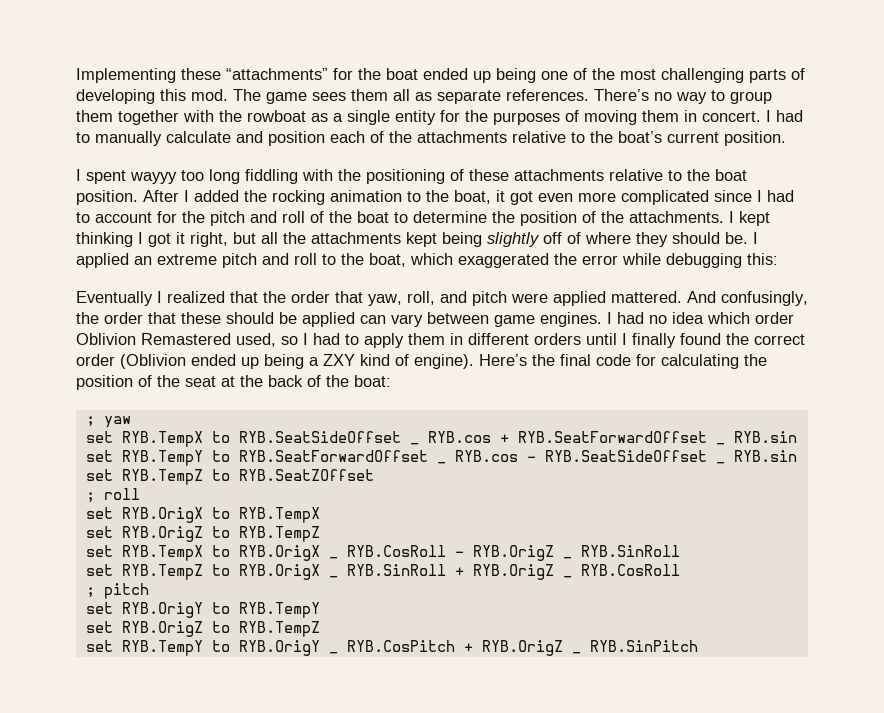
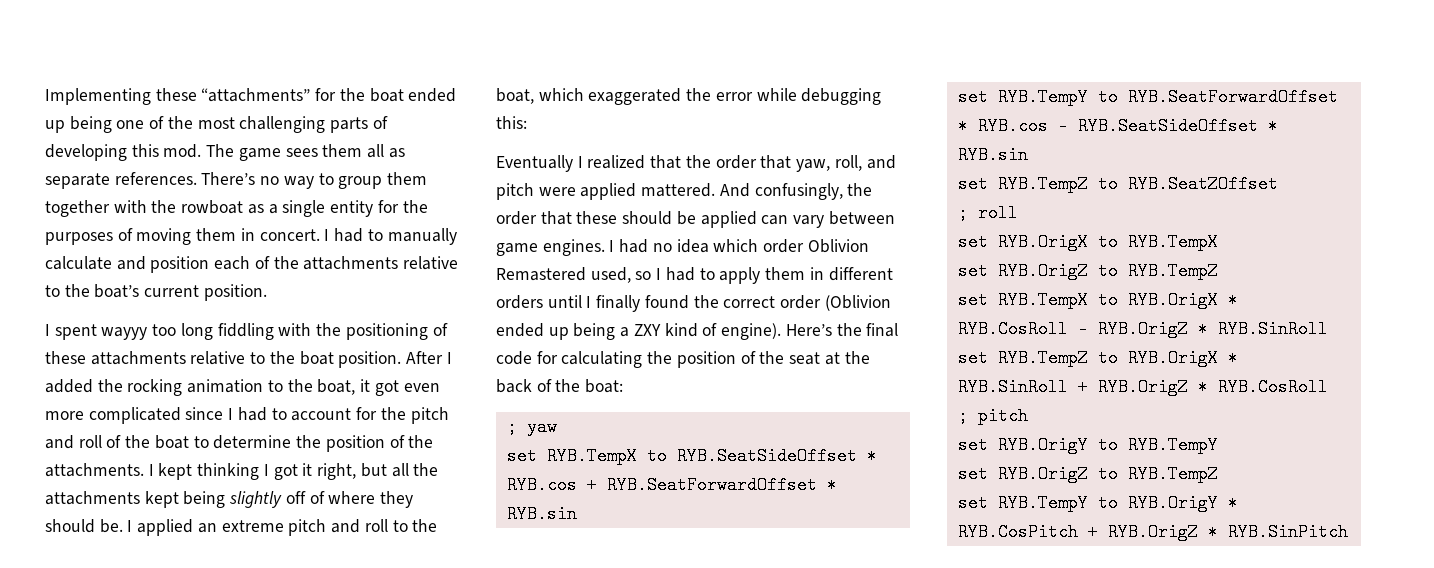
- set RYB.TempX to RYB.SeatSideOffset _ RYB.cos + RYB.SeatForwardOffset _ RYB.sin
+ set RYB.TempX to RYB.SeatSideOffset * RYB.cos + RYB.SeatForwardOffset * RYB.sin
- set RYB.TempY to RYB.SeatForwardOffset _ RYB.cos - RYB.SeatSideOffset _ RYB.sin
+ set RYB.TempY to RYB.SeatForwardOffset * RYB.cos - RYB.SeatSideOffset * RYB.sin
- set RYB.TempX to RYB.OrigX _ RYB.CosRoll - RYB.OrigZ _ RYB.SinRoll
+ set RYB.TempX to RYB.OrigX * RYB.CosRoll - RYB.OrigZ * RYB.SinRoll
- set RYB.TempZ to RYB.OrigX _ RYB.SinRoll + RYB.OrigZ _ RYB.CosRoll
+ set RYB.TempZ to RYB.OrigX * RYB.SinRoll + RYB.OrigZ * RYB.CosRoll
- set RYB.TempY to RYB.OrigY _ RYB.CosPitch + RYB.OrigZ _ RYB.SinPitch
+ set RYB.TempY to RYB.OrigY * RYB.CosPitch + RYB.OrigZ * RYB.SinPitch

